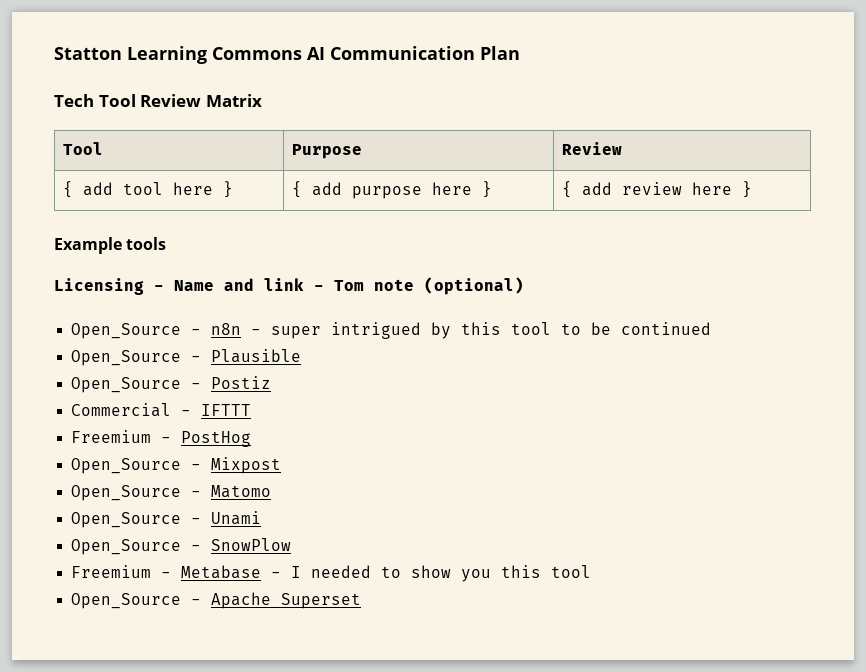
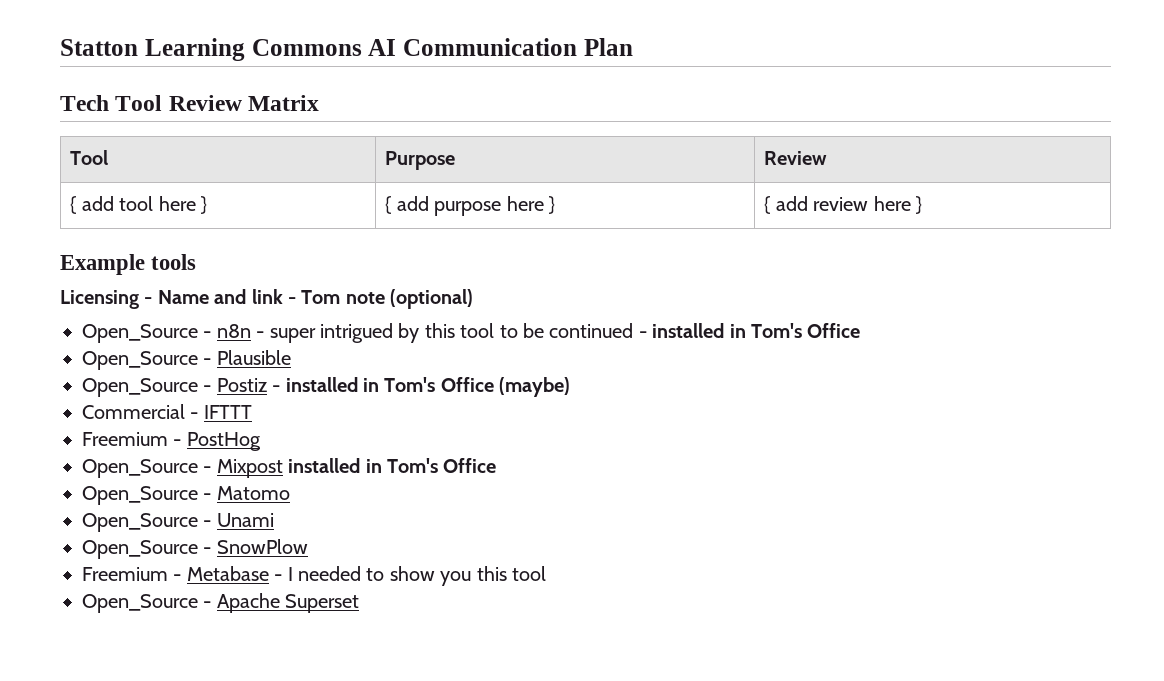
- Open_Source - n8n - super intrigued by this tool to be continued
+ Open_Source - n8n - super intrigued by this tool to be continued - installed in Tom's Office
- Open_Source - Postiz
+ Open_Source - Postiz - installed in Tom's Office (maybe)
- Open_Source - Mixpost
+ Open_Source - Mixpost installed in Tom's Office

